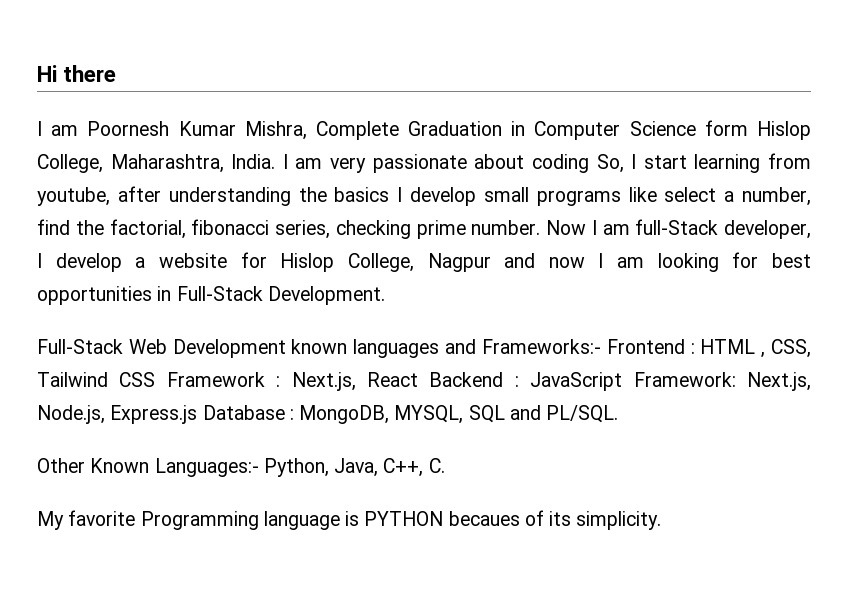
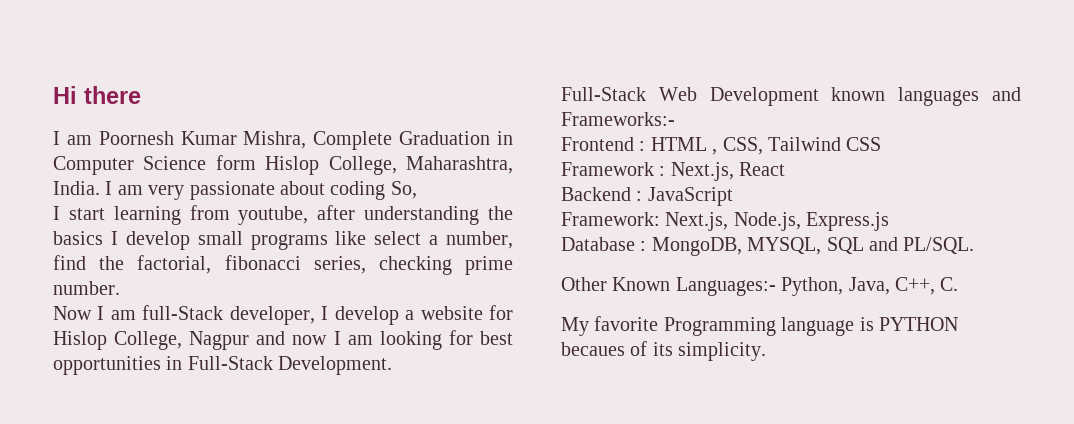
- I am very passionate about coding So, I start learning from youtube, after understanding the basics I develop small programs like select a number, find the factorial, fibonacci series, checking prime number. Now I am full-Stack developer, I develop a website for Hislop College, Nagpur and now I am looking for best opportunities in Full-Stack Development.
+ I am very passionate about coding So,
+ I start learning from youtube, after understanding the basics I develop small programs like select a number, find the factorial, fibonacci series, checking prime number.
+ Now I am full-Stack developer, I develop a website for Hislop College, Nagpur and now I am looking for best opportunities in Full-Stack Development.
- Full-Stack Web Development known languages and Frameworks:- Frontend : HTML , CSS, Tailwind CSS Framework : Next.js, React Backend : JavaScript Framework: Next.js, Node.js, Express.js Database : MongoDB, MYSQL, SQL and PL/SQL.
+ Full-Stack Web Development known languages and Frameworks:-
+ Frontend : HTML , CSS, Tailwind CSS
+ Framework : Next.js, React
+ Backend : JavaScript
+ Framework: Next.js, Node.js, Express.js
+ Database : MongoDB, MYSQL, SQL and PL/SQL.

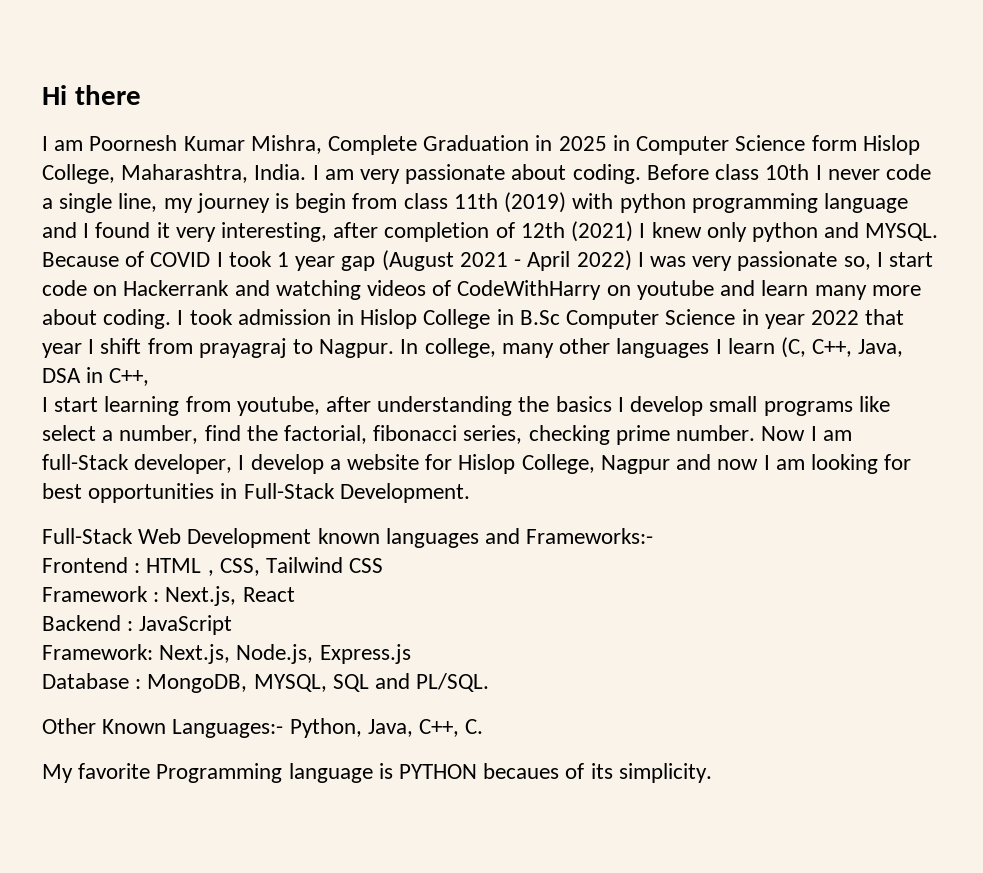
- I am Poornesh Kumar Mishra, Complete Graduation in Computer Science form Hislop College, Maharashtra, India.
+ I am Poornesh Kumar Mishra, Complete Graduation in 2025 in Computer Science form Hislop College, Maharashtra, India.
- I am very passionate about coding So,
+ I am very passionate about coding. Before class 10th I never code a single line, my journey is begin from class 11th (2019) with python programming language and I found it very interesting, after completion of 12th (2021) I knew only python and MYSQL. Because of COVID I took 1 year gap (August 2021 - April 2022) I was very passionate so, I start code on Hackerrank and watching videos of CodeWithHarry on youtube and learn many more about coding. I took admission in Hislop College in B.Sc Computer Science in year 2022 that year I shift from prayagraj to Nagpur. In college, many other languages I learn (C, C++, Java, DSA in C++,
- I start learning from youtube, after understanding the basics I develop small programs like select a number, find the factorial, fibonacci series, checking prime number.
- Now I am full-Stack developer, I develop a website for Hislop College, Nagpur and now I am looking for best opportunities in Full-Stack Development.
+ I start learning from youtube, after understanding the basics I develop small programs like select a number, find the factorial, fibonacci series, checking prime number. Now I am full-Stack developer, I develop a website for Hislop College, Nagpur and now I am looking for best opportunities in Full-Stack Development.

